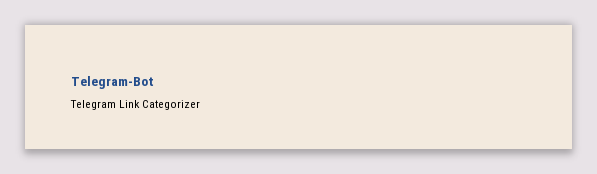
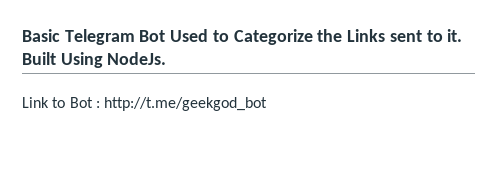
- Telegram-Bot
- Telegram Link Categorizer
+ Basic Telegram Bot Used to Categorize the Links sent to it. Built Using NodeJs.
+ Link to Bot : http://t.me/geekgod_bot

